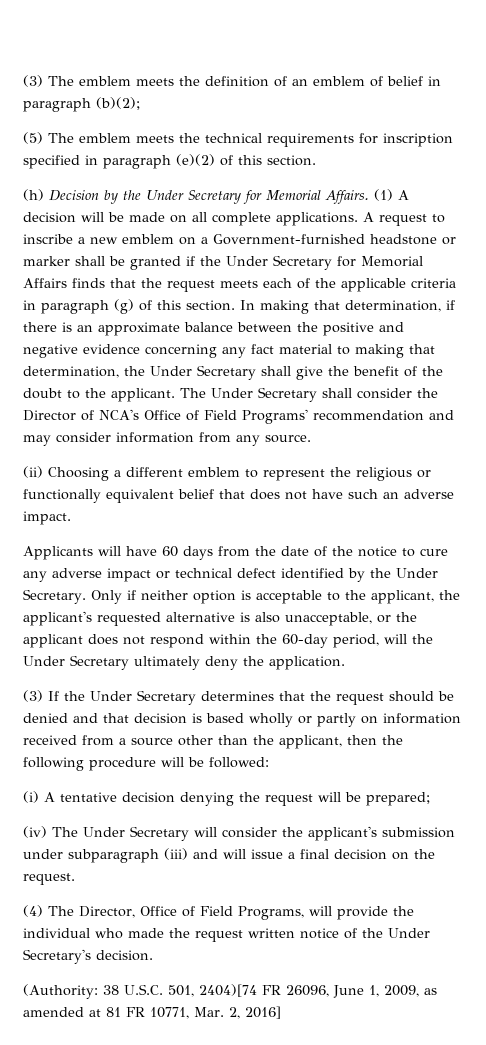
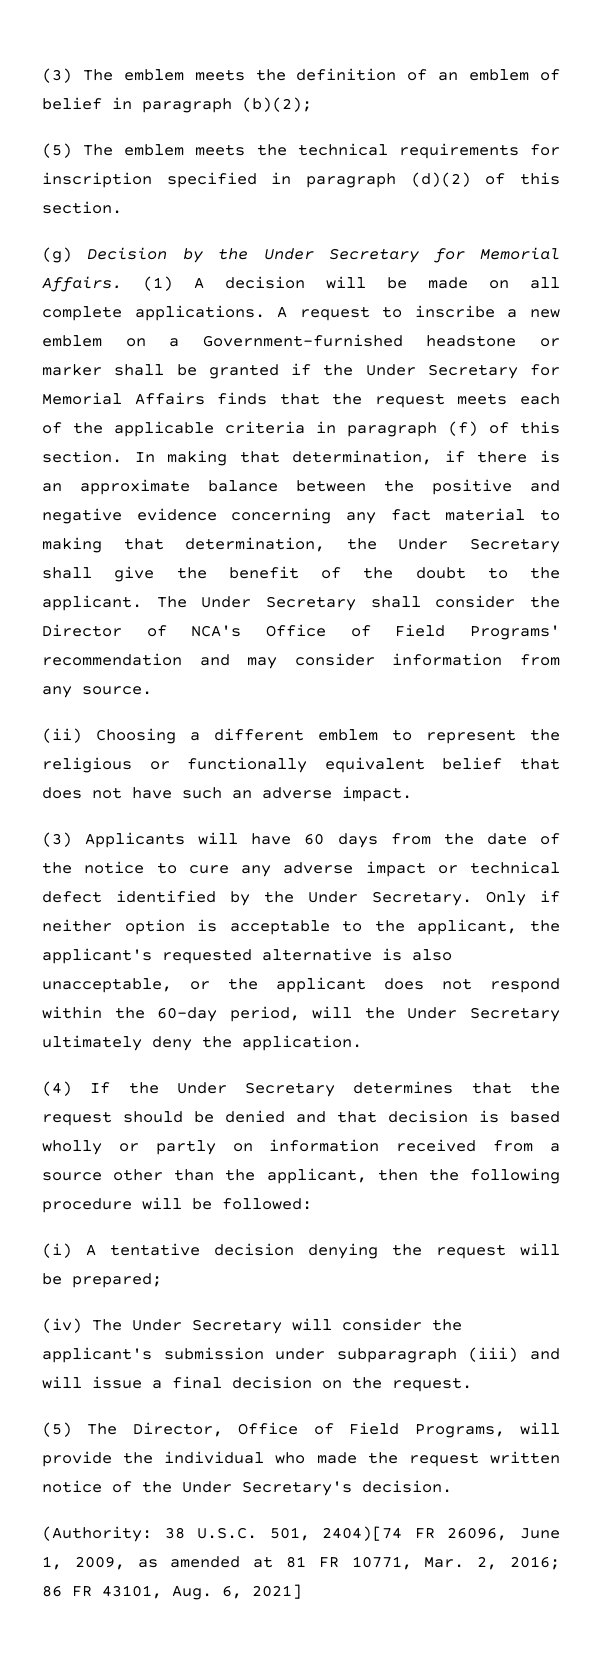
- (5) The emblem meets the technical requirements for inscription specified in paragraph (e)(2) of this section.
+ (5) The emblem meets the technical requirements for inscription specified in paragraph (d)(2) of this section.
- (h) Decision by the Under Secretary for Memorial Affairs.
+ (g) Decision by the Under Secretary for Memorial Affairs.
- A request to inscribe a new emblem on a Government-furnished headstone or marker shall be granted if the Under Secretary for Memorial Affairs finds that the request meets each of the applicable criteria in paragraph (g) of this section.
+ A request to inscribe a new emblem on a Government-furnished headstone or marker shall be granted if the Under Secretary for Memorial Affairs finds that the request meets each of the applicable criteria in paragraph (f) of this section.
- Applicants will have 60 days from the date of the notice to cure any adverse impact or technical defect identified by the Under Secretary.
+ (3) Applicants will have 60 days from the date of the notice to cure any adverse impact or technical defect identified by the Under Secretary.
- (3) If the Under Secretary determines that the request should be denied and that decision is based wholly or partly on information received from a source other than the applicant, then the following procedure will be followed:
+ (4) If the Under Secretary determines that the request should be denied and that decision is based wholly or partly on information received from a source other than the applicant, then the following procedure will be followed:
- (4) The Director, Office of Field Programs, will provide the individual who made the request written notice of the Under Secretary's decision.
+ (5) The Director, Office of Field Programs, will provide the individual who made the request written notice of the Under Secretary's decision.
- (Authority: 38 U.S.C. 501, 2404)[74 FR 26096, June 1, 2009, as amended at 81 FR 10771, Mar. 2, 2016]
+ (Authority: 38 U.S.C. 501, 2404)[74 FR 26096, June 1, 2009, as amended at 81 FR 10771, Mar. 2, 2016; 86 FR 43101, Aug. 6, 2021]

